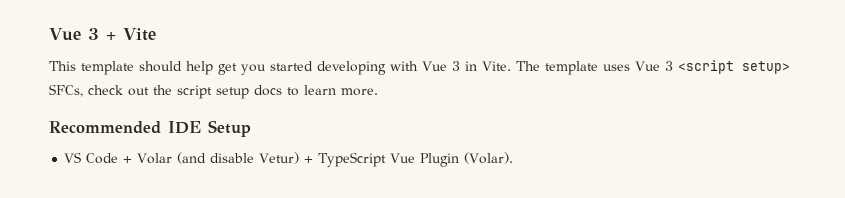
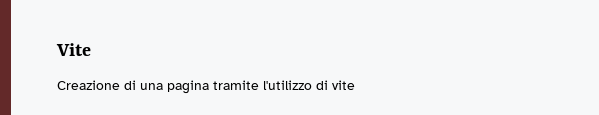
- Vue 3 + Vite
- This template should help get you started developing with Vue 3 in Vite. The template uses Vue 3 <script setup> SFCs, check out the script setup docs to learn more.
- Recommended IDE Setup
- VS Code + Volar (and disable Vetur) + TypeScript Vue Plugin (Volar).
+ Vite
+ Creazione di una pagina tramite l'utilizzo di vite

